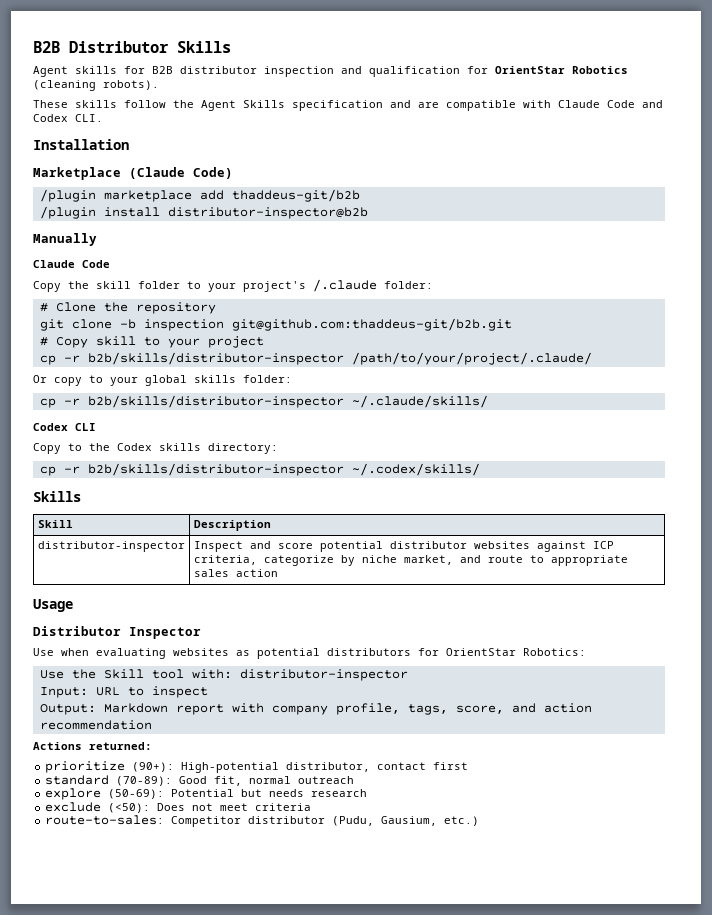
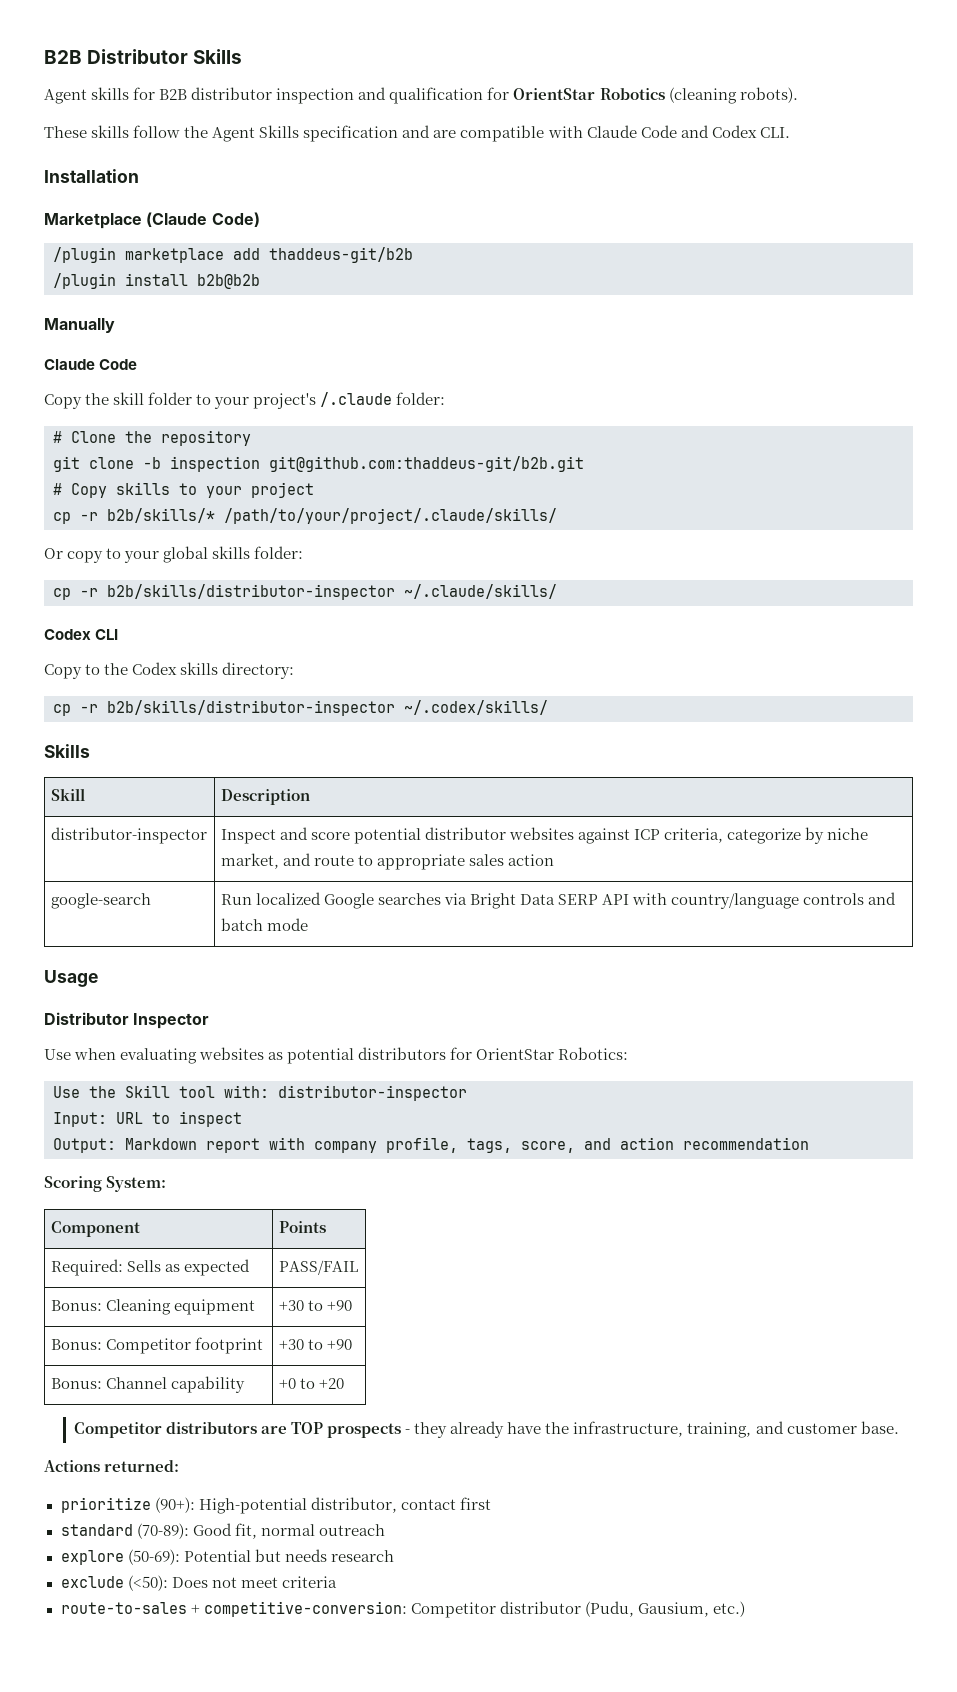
- /plugin install distributor-inspector@b2b
+ /plugin install b2b@b2b
- # Copy skill to your project
+ # Copy skills to your project
- cp -r b2b/skills/distributor-inspector /path/to/your/project/.claude/
+ cp -r b2b/skills/* /path/to/your/project/.claude/skills/
+ google-search | Run localized Google searches via Bright Data SERP API with country/language controls and batch mode
+ Scoring System:
+ Component | Points
+ Required: Sells as expected | PASS/FAIL
+ Bonus: Cleaning equipment | +30 to +90
+ Bonus: Competitor footprint | +30 to +90
+ Bonus: Channel capability | +0 to +20
+ Competitor distributors are TOP prospects - they already have the infrastructure, training, and customer base.
- route-to-sales: Competitor distributor (Pudu, Gausium, etc.)
+ route-to-sales + competitive-conversion: Competitor distributor (Pudu, Gausium, etc.)

